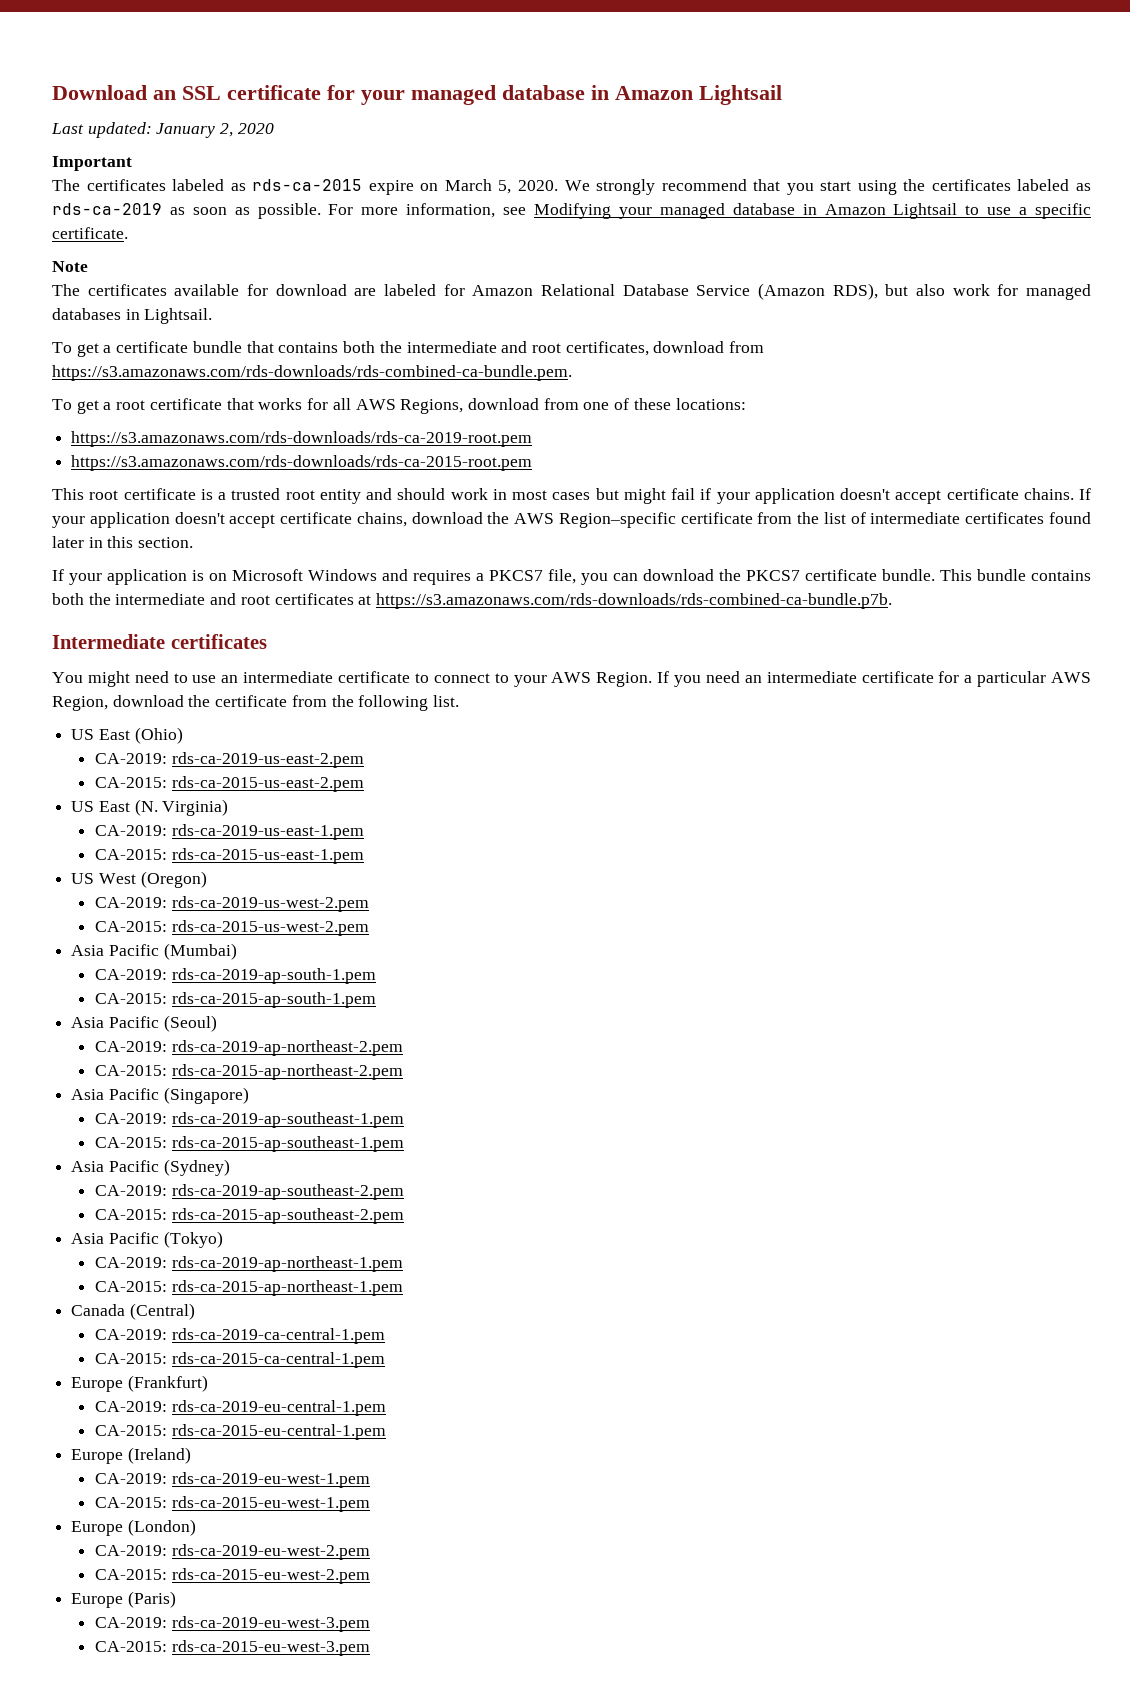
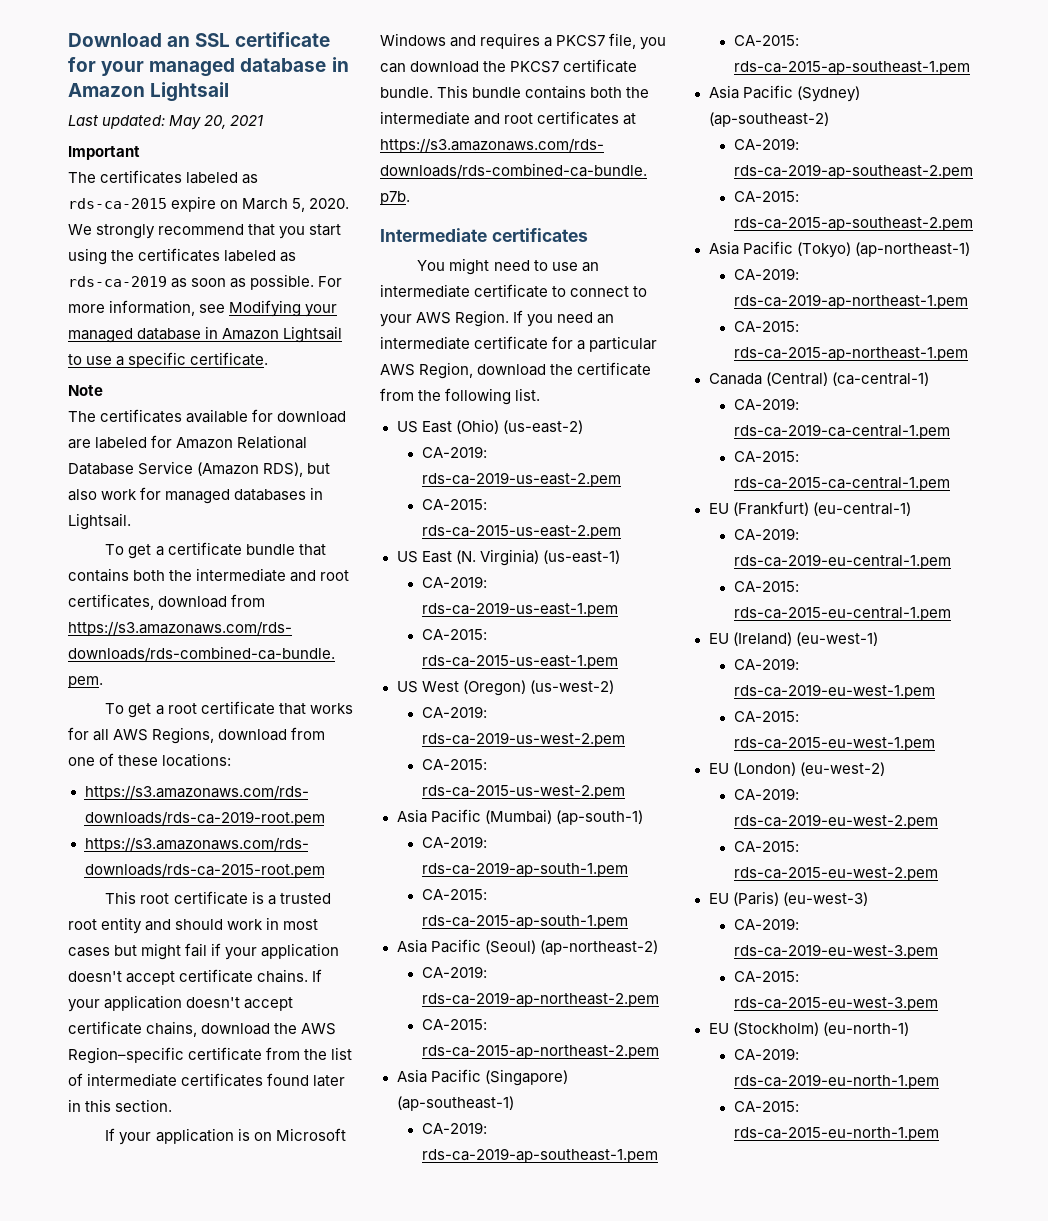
- Last updated: January 2, 2020
+ Last updated: May 20, 2021
- US East (Ohio)
+ US East (Ohio) (us-east-2)
- US East (N. Virginia)
+ US East (N. Virginia) (us-east-1)
- US West (Oregon)
+ US West (Oregon) (us-west-2)
- Asia Pacific (Mumbai)
+ Asia Pacific (Mumbai) (ap-south-1)
- Asia Pacific (Seoul)
+ Asia Pacific (Seoul) (ap-northeast-2)
- Asia Pacific (Singapore)
+ Asia Pacific (Singapore) (ap-southeast-1)
- Asia Pacific (Sydney)
+ Asia Pacific (Sydney) (ap-southeast-2)
- Asia Pacific (Tokyo)
+ Asia Pacific (Tokyo) (ap-northeast-1)
- Canada (Central)
+ Canada (Central) (ca-central-1)
- Europe (Frankfurt)
+ EU (Frankfurt) (eu-central-1)
- Europe (Ireland)
+ EU (Ireland) (eu-west-1)
- Europe (London)
+ EU (London) (eu-west-2)
- Europe (Paris)
+ EU (Paris) (eu-west-3)
+ EU (Stockholm) (eu-north-1)
+ CA-2019: rds-ca-2019-eu-north-1.pem
+ CA-2015: rds-ca-2015-eu-north-1.pem

